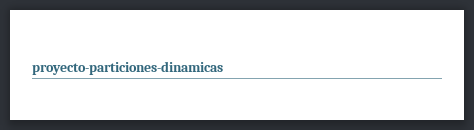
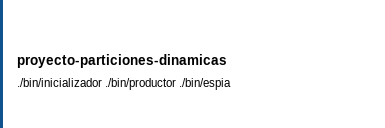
+ ./bin/inicializador ./bin/productor ./bin/espia

